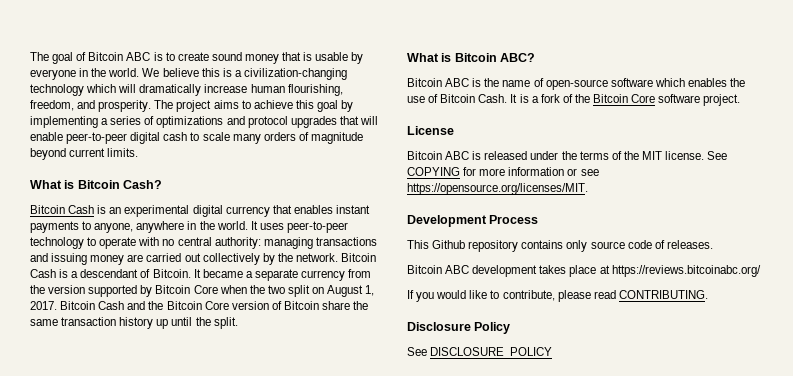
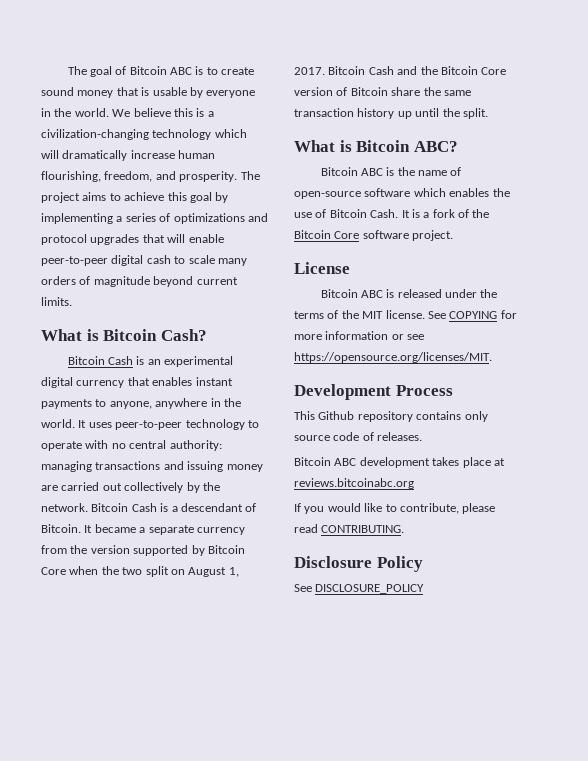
- Bitcoin ABC development takes place at https://reviews.bitcoinabc.org/
+ Bitcoin ABC development takes place at reviews.bitcoinabc.org

